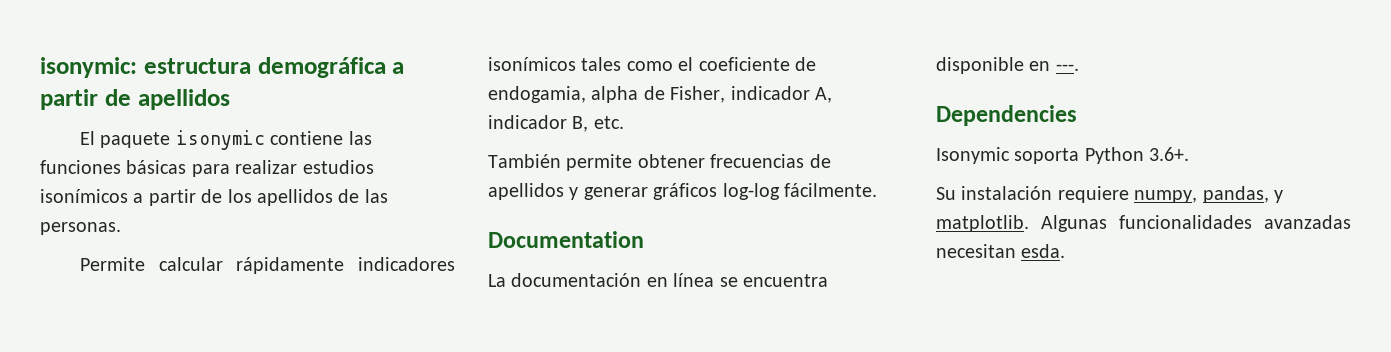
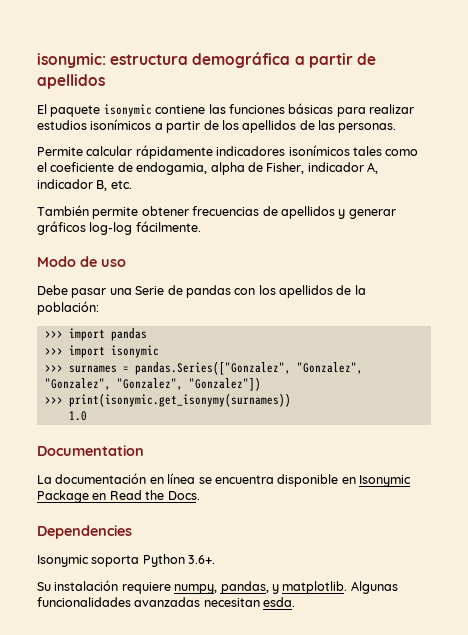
+ Modo de uso
+ Debe pasar una Serie de pandas con los apellidos de la población:
+ >>> import pandas
+ >>> import isonymic
+ >>> surnames = pandas.Series(["Gonzalez", "Gonzalez", "Gonzalez", "Gonzalez", "Gonzalez"])
+ >>> print(isonymic.get_isonymy(surnames))
+ 1.0
- La documentación en línea se encuentra disponible en ---.
+ La documentación en línea se encuentra disponible en Isonymic Package en Read the Docs.

